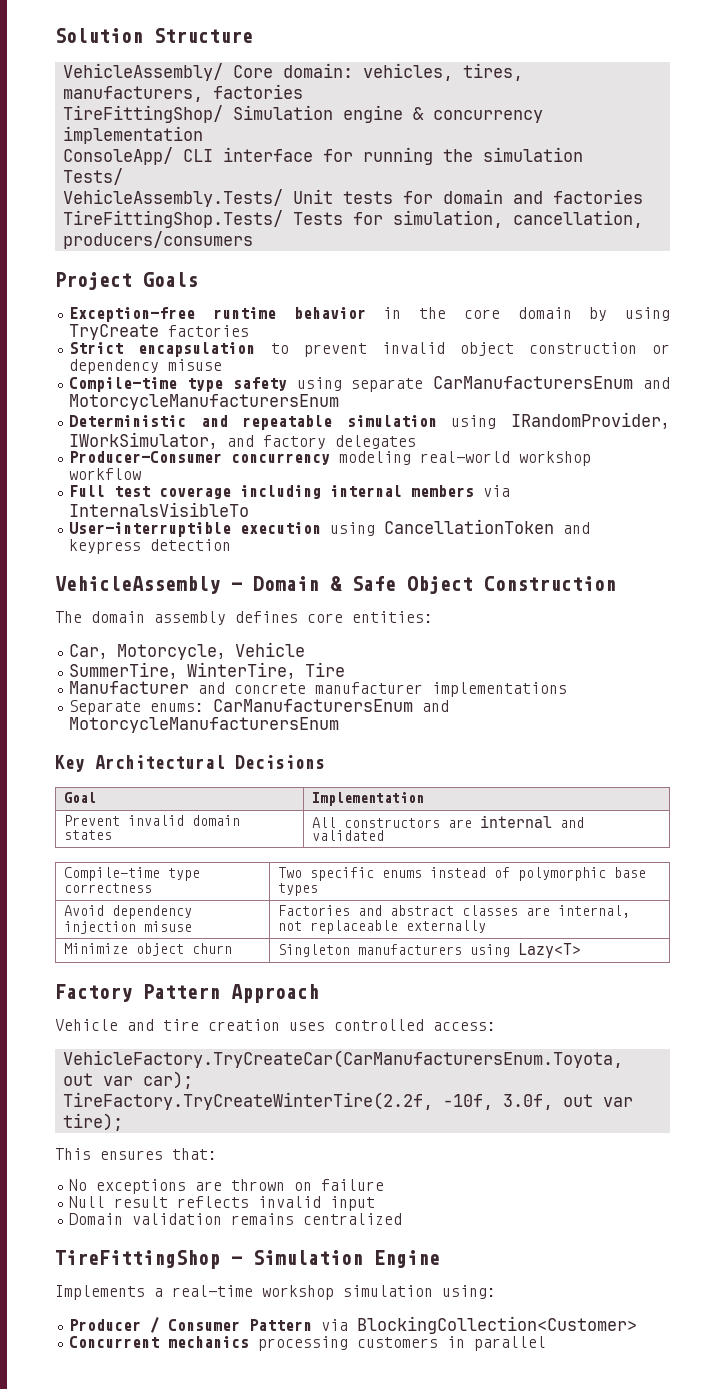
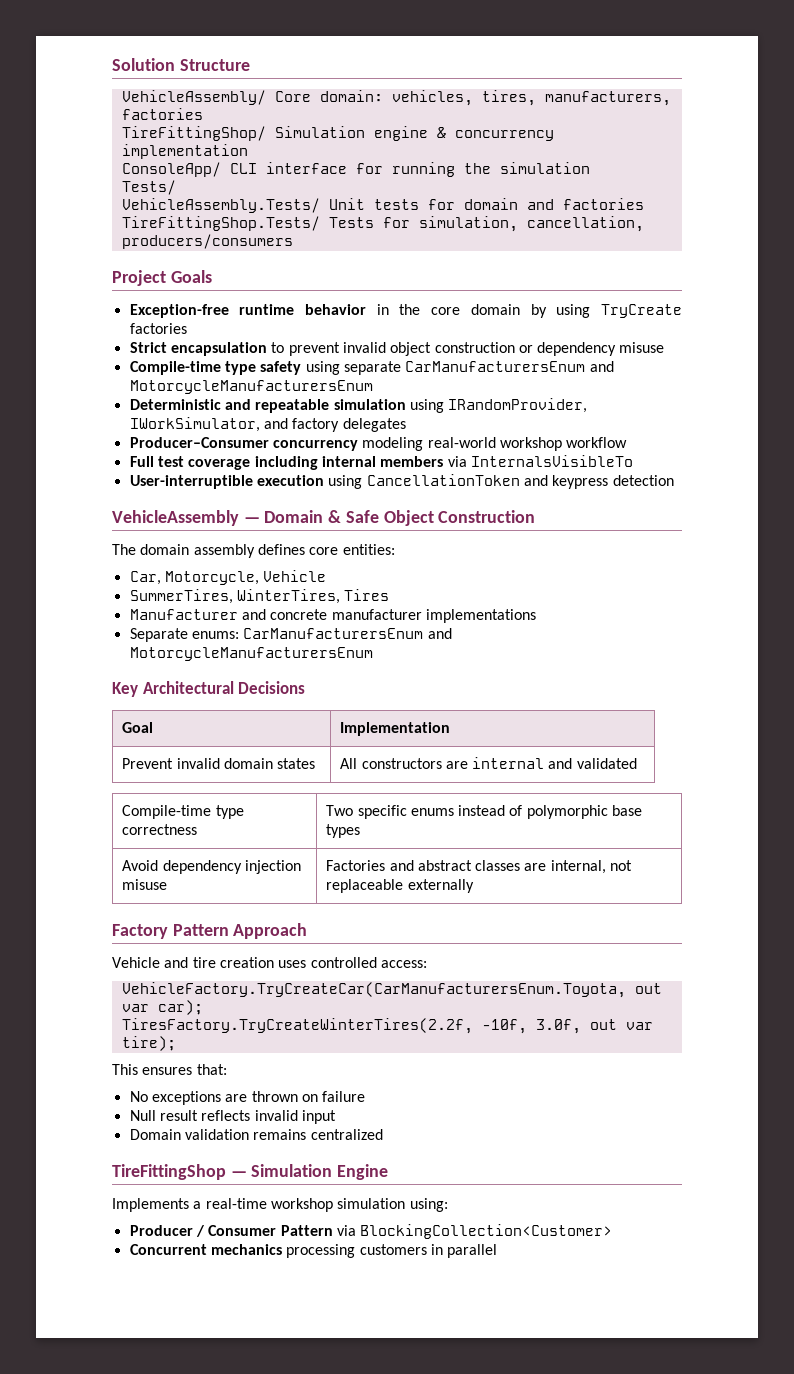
- SummerTire, WinterTire, Tire
+ SummerTires, WinterTires, Tires
- Minimize object churn | Singleton manufacturers using Lazy<T>
- TireFactory.TryCreateWinterTire(2.2f, -10f, 3.0f, out var tire);
+ TiresFactory.TryCreateWinterTires(2.2f, -10f, 3.0f, out var tire);

